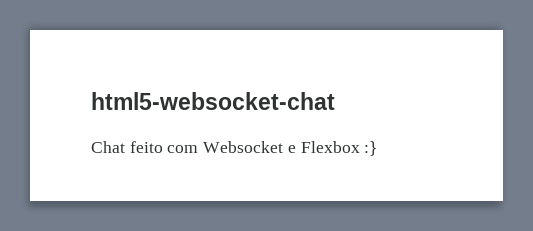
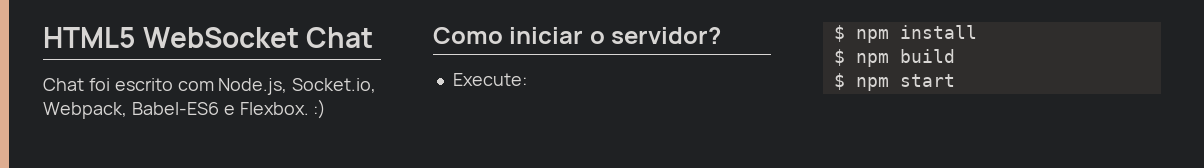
- html5-websocket-chat
- Chat feito com Websocket e Flexbox :}
+ HTML5 WebSocket Chat
+ Chat foi escrito com Node.js, Socket.io, Webpack, Babel-ES6 e Flexbox. :)
+ Como iniciar o servidor?
+ Execute:
+ $ npm install
+ $ npm build
+ $ npm start

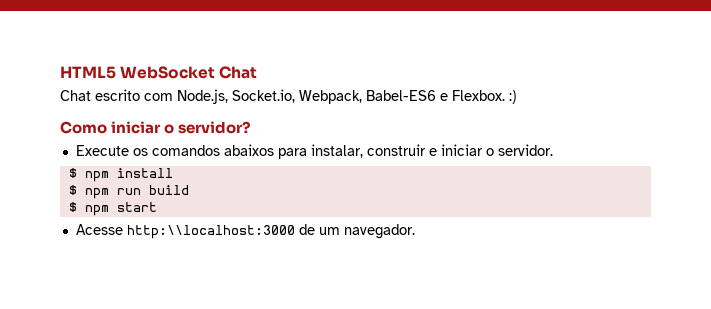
- Chat foi escrito com Node.js, Socket.io, Webpack, Babel-ES6 e Flexbox. :)
+ Chat escrito com Node.js, Socket.io, Webpack, Babel-ES6 e Flexbox. :)
- Execute:
+ Execute os comandos abaixos para instalar, construir e iniciar o servidor.
- $ npm build
+ $ npm run build
+ Acesse http:\\localhost:3000 de um navegador.

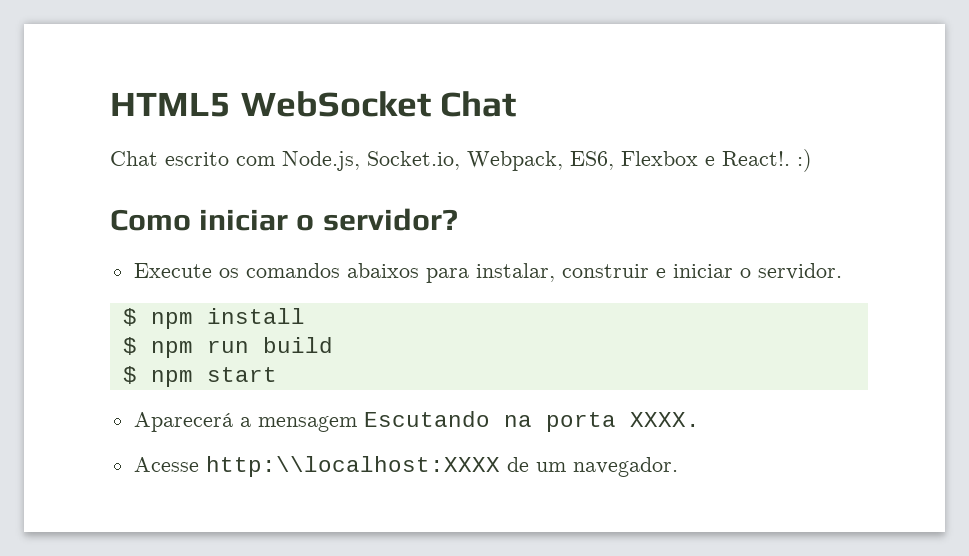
- Chat escrito com Node.js, Socket.io, Webpack, Babel-ES6 e Flexbox. :)
+ Chat escrito com Node.js, Socket.io, Webpack, ES6, Flexbox e React!. :)
+ Aparecerá a mensagem Escutando na porta XXXX.
- Acesse http:\\localhost:3000 de um navegador.
+ Acesse http:\\localhost:XXXX de um navegador.

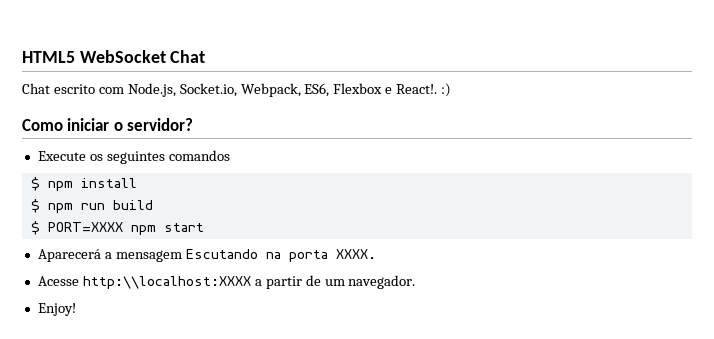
- Execute os comandos abaixos para instalar, construir e iniciar o servidor.
+ Execute os seguintes comandos
- $ npm start
+ $ PORT=XXXX npm start
- Acesse http:\\localhost:XXXX de um navegador.
+ Acesse http:\\localhost:XXXX a partir de um navegador.
+ Enjoy!

